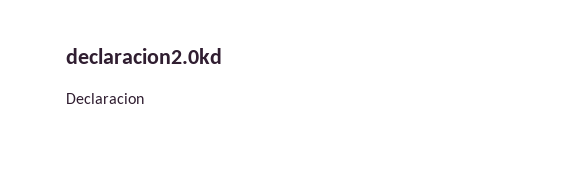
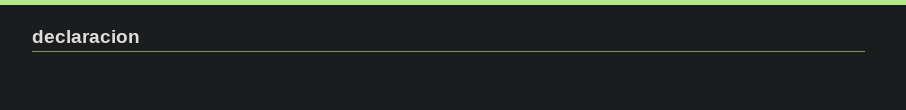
- declaracion2.0kd
- Declaracion
+ declaracion

